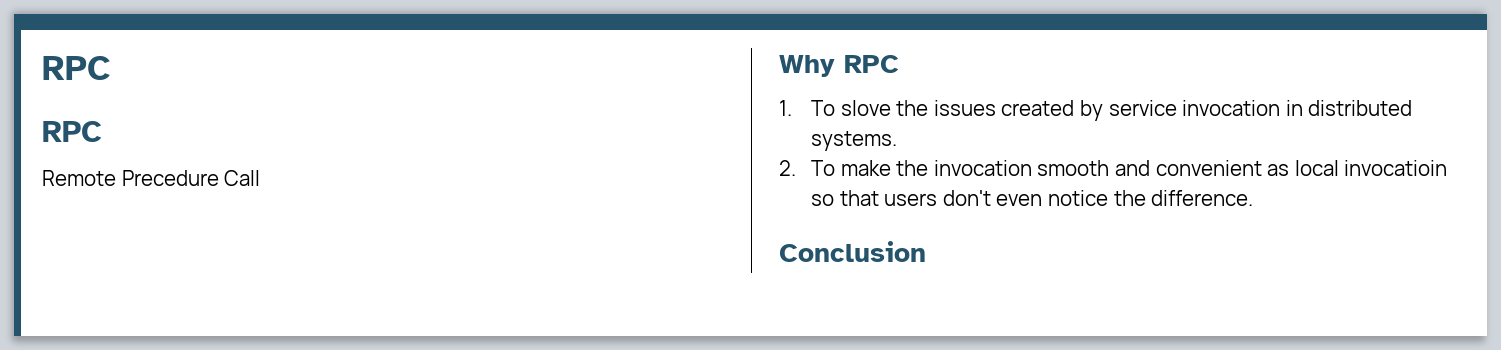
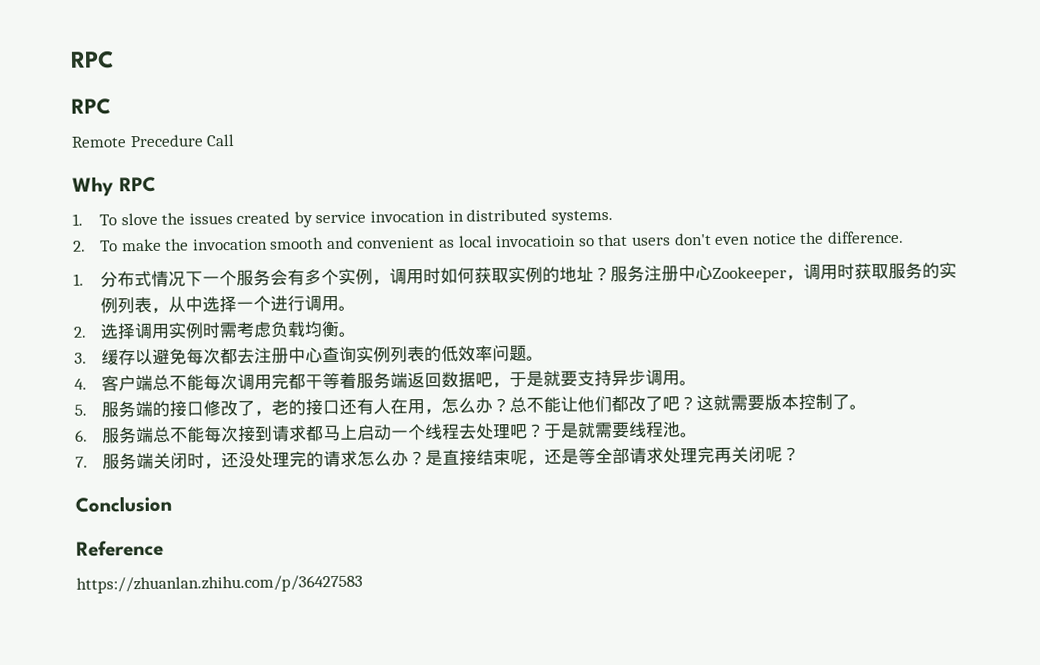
+ 1.分布式情况下一个服务会有多个实例，调用时如何获取实例的地址？服务注册中心Zookeeper，调用时获取服务的实例列表，从中选择一个进行调用。
+ 2.选择调用实例时需考虑负载均衡。
+ 3.缓存以避免每次都去注册中心查询实例列表的低效率问题。
+ 4.客户端总不能每次调用完都干等着服务端返回数据吧，于是就要支持异步调用。
+ 5.服务端的接口修改了，老的接口还有人在用，怎么办？总不能让他们都改了吧？这就需要版本控制了。
+ 6.服务端总不能每次接到请求都马上启动一个线程去处理吧？于是就需要线程池。
+ 7.服务端关闭时，还没处理完的请求怎么办？是直接结束呢，还是等全部请求处理完再关闭呢？
+ Reference
+ https://zhuanlan.zhihu.com/p/36427583

